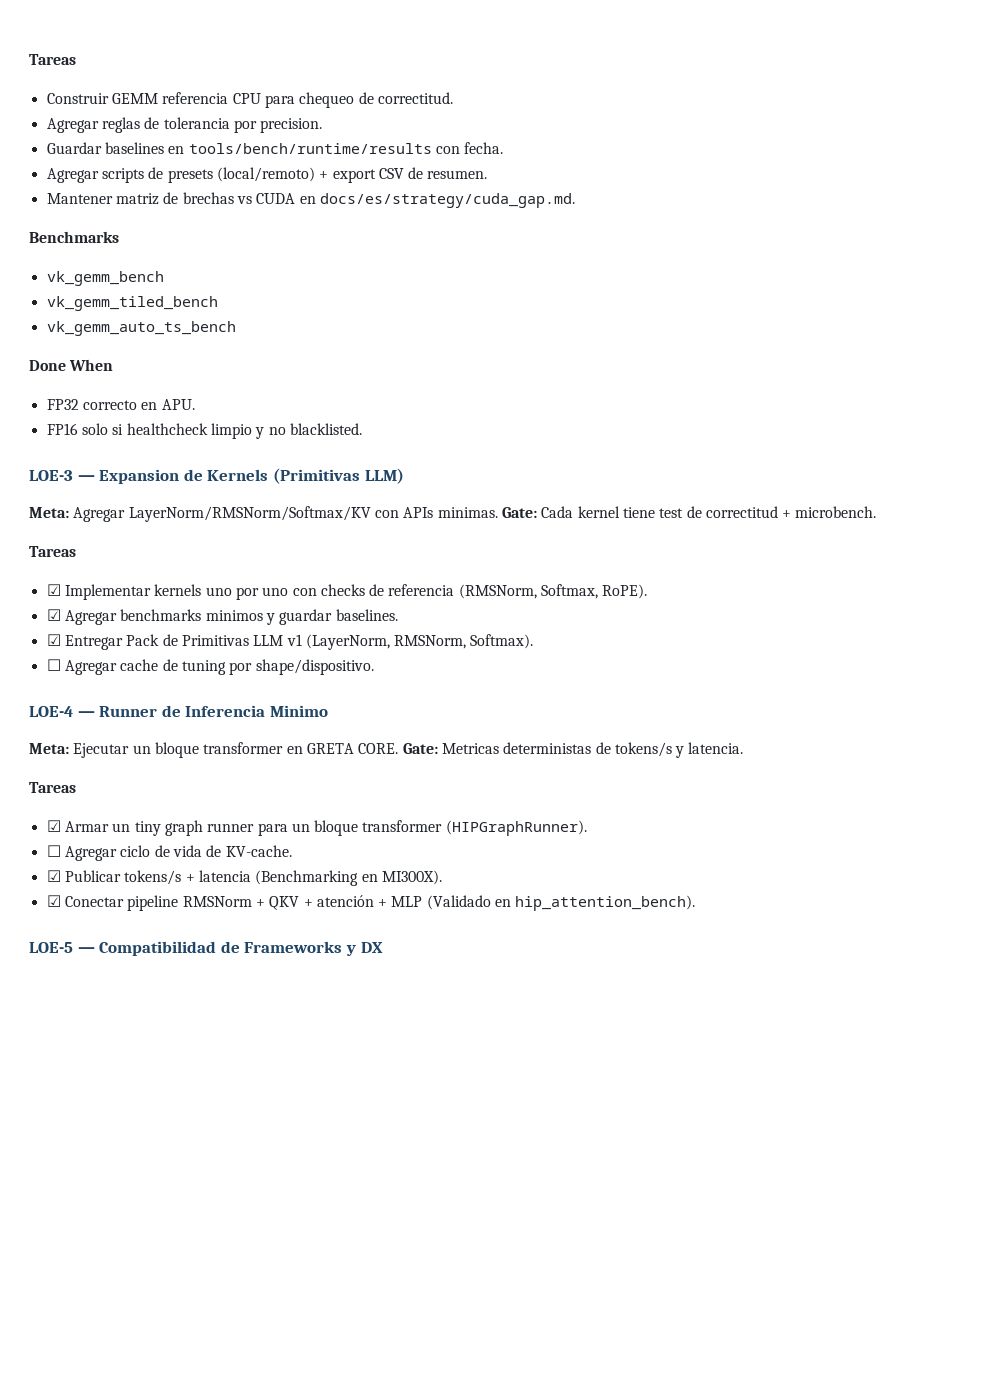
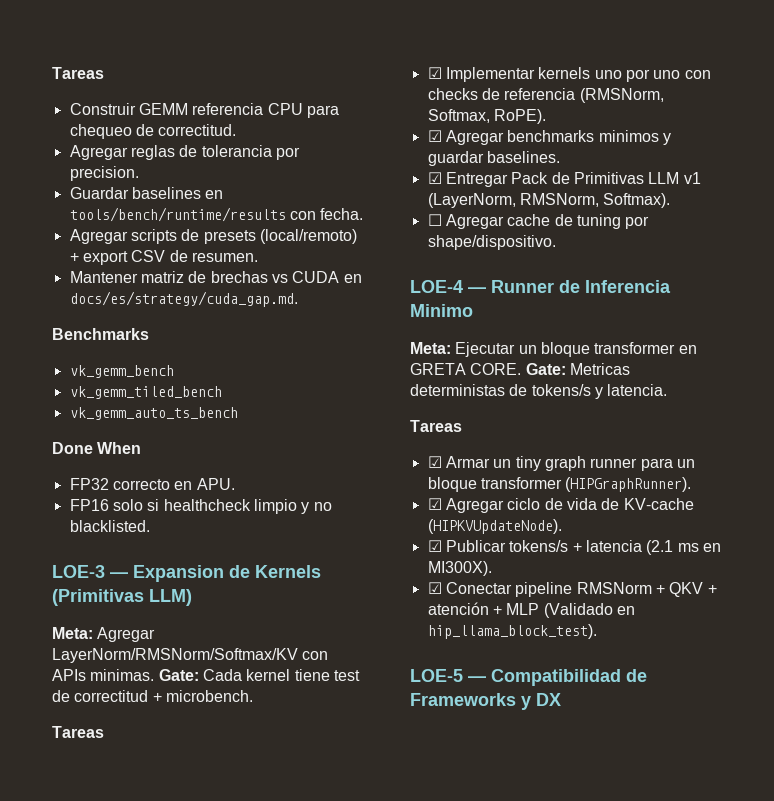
- ☐ Agregar ciclo de vida de KV-cache.
+ ☑ Agregar ciclo de vida de KV-cache (HIPKVUpdateNode).
- ☑ Publicar tokens/s + latencia (Benchmarking en MI300X).
+ ☑ Publicar tokens/s + latencia (2.1 ms en MI300X).
- ☑ Conectar pipeline RMSNorm + QKV + atención + MLP (Validado en hip_attention_bench).
+ ☑ Conectar pipeline RMSNorm + QKV + atención + MLP (Validado en hip_llama_block_test).

